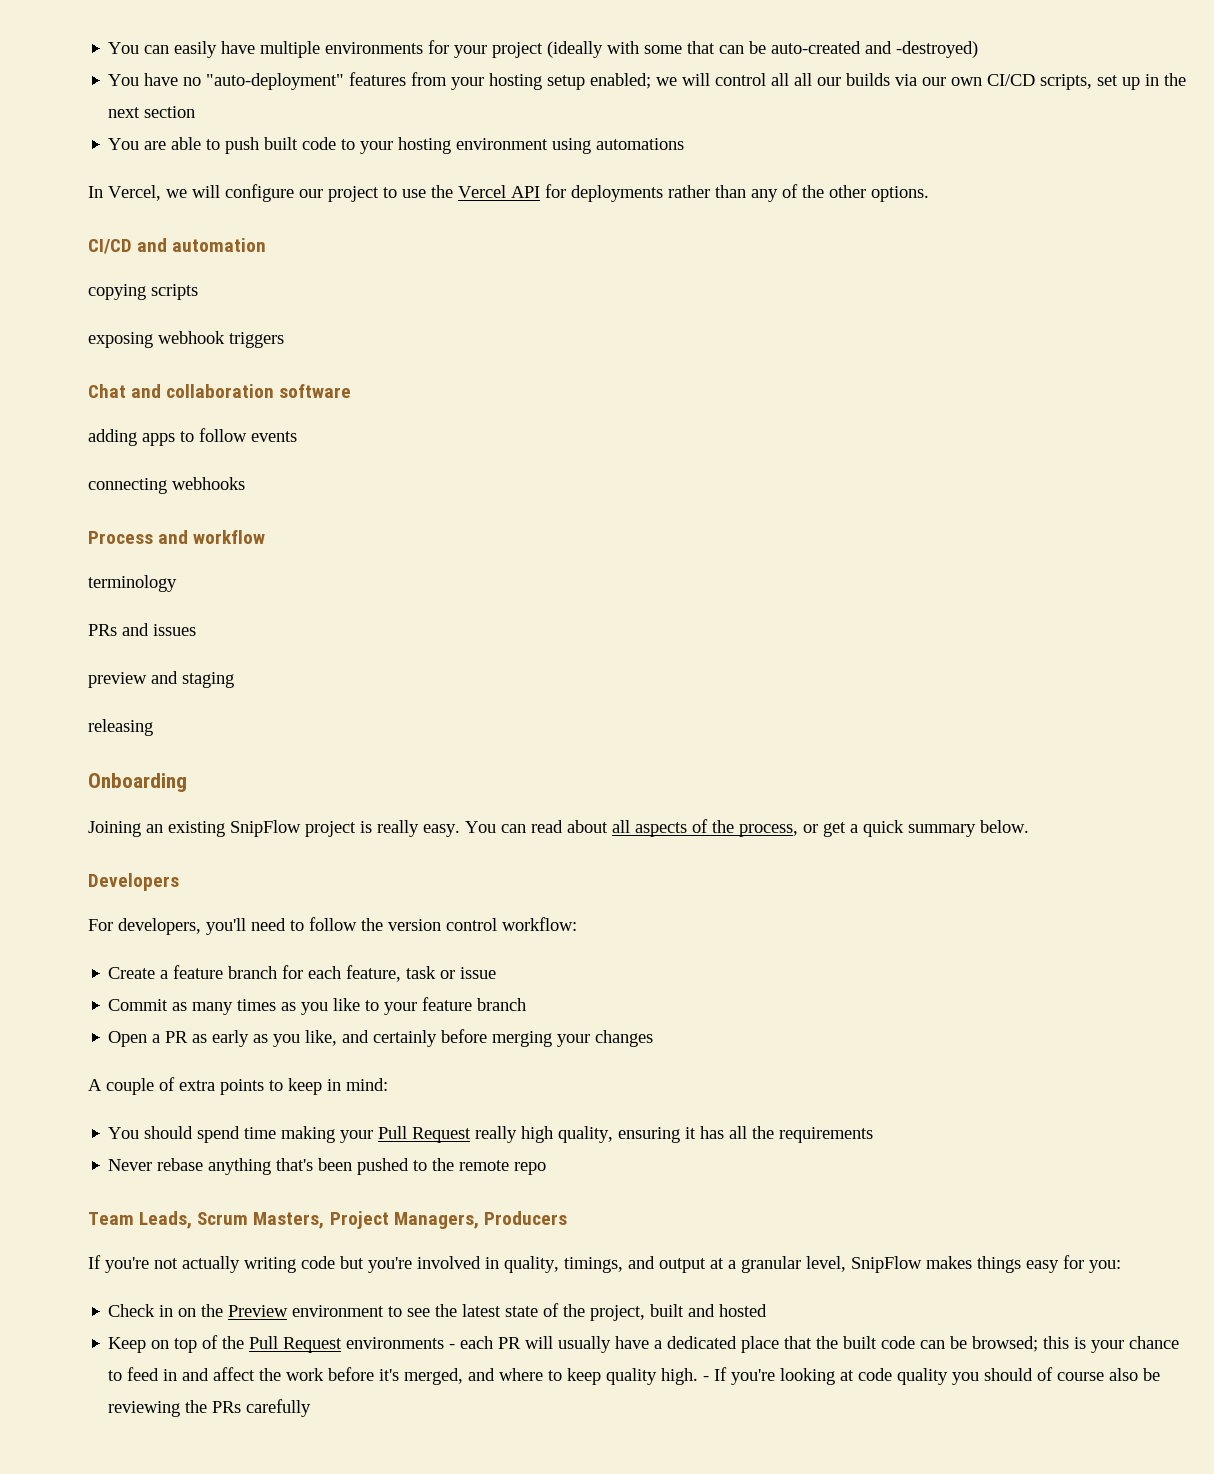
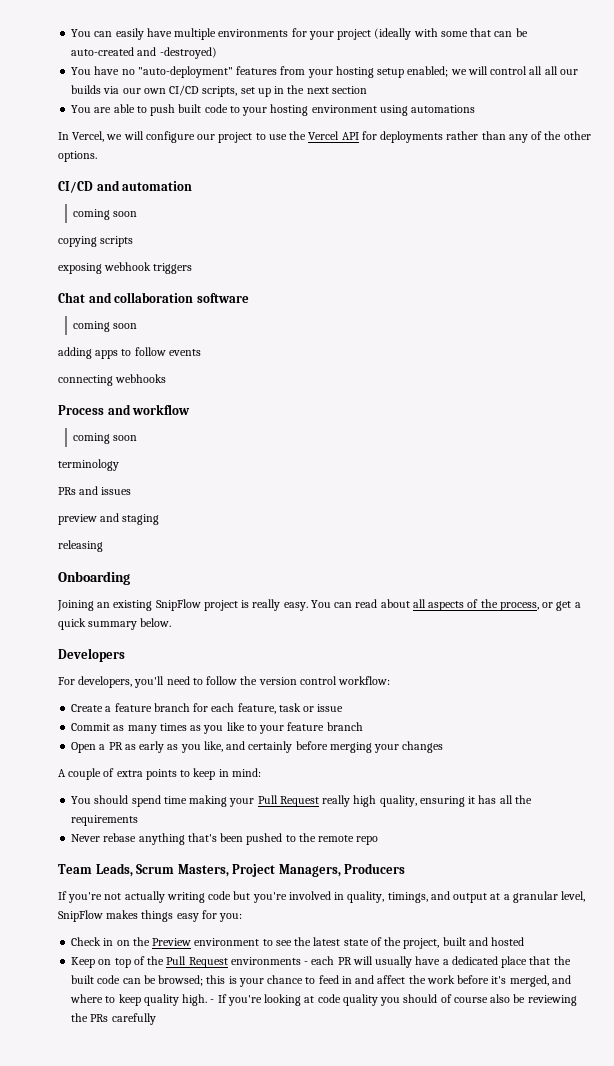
  CI/CD and automation
+ coming soon
  Chat and collaboration software
+ coming soon
  Process and workflow
+ coming soon

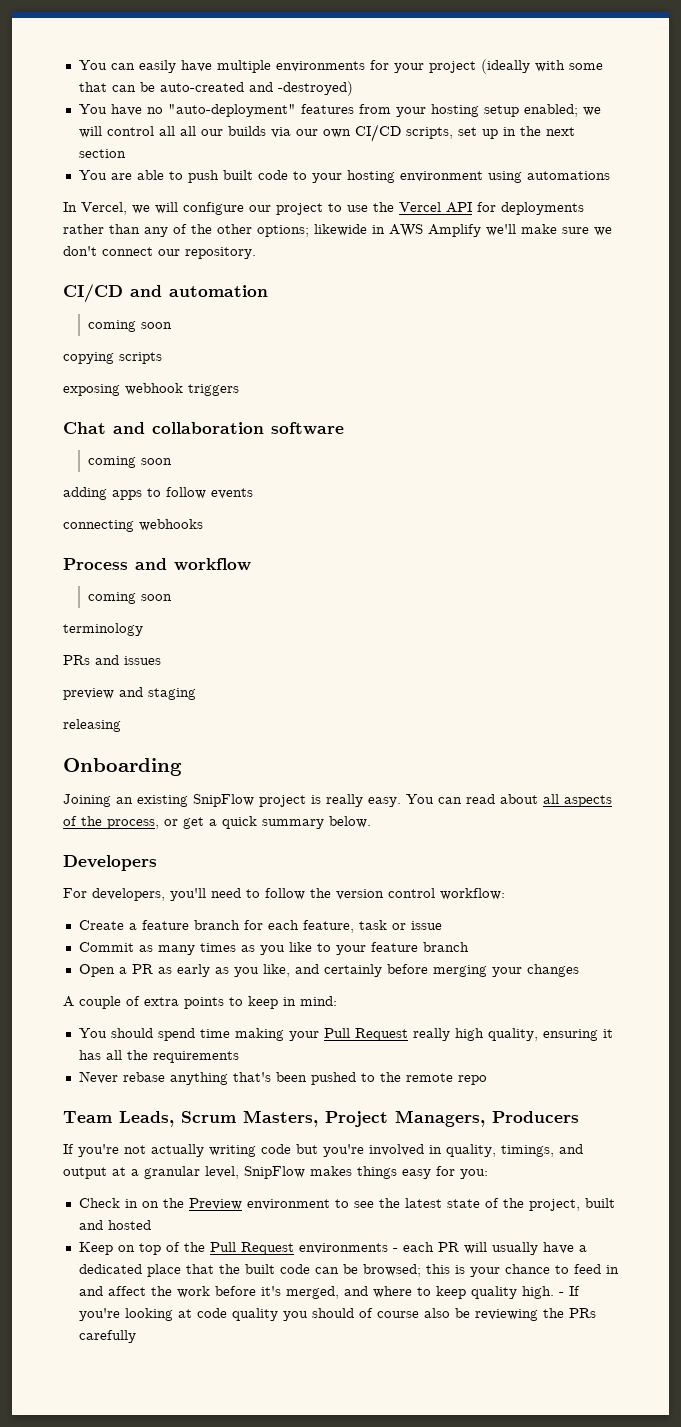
- In Vercel, we will configure our project to use the Vercel API for deployments rather than any of the other options.
+ In Vercel, we will configure our project to use the Vercel API for deployments rather than any of the other options; likewide in AWS Amplify we'll make sure we don't connect our repository.

